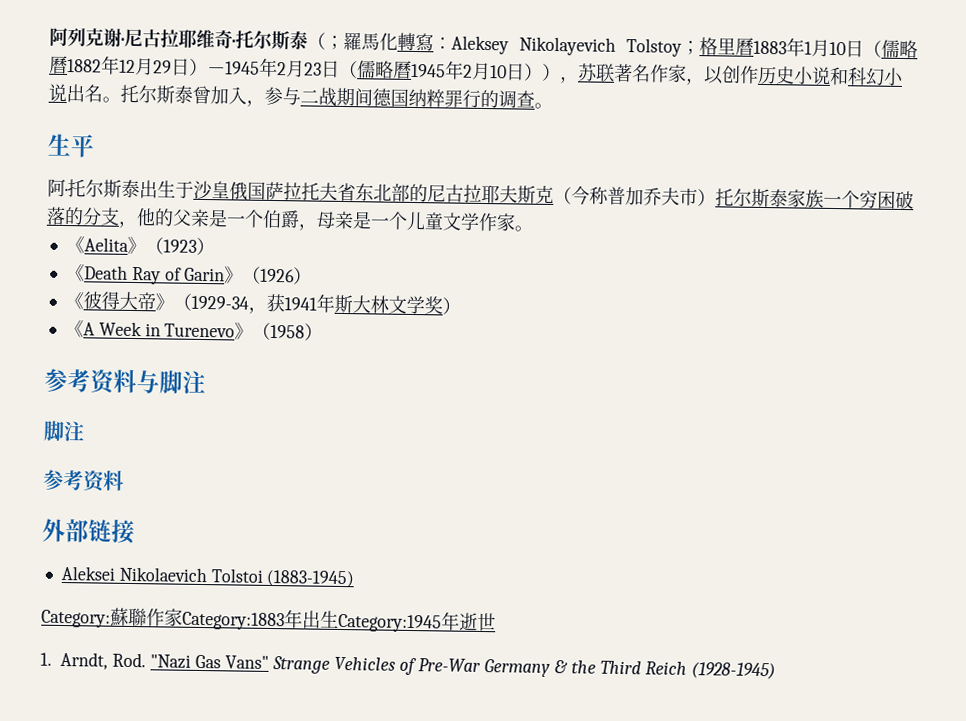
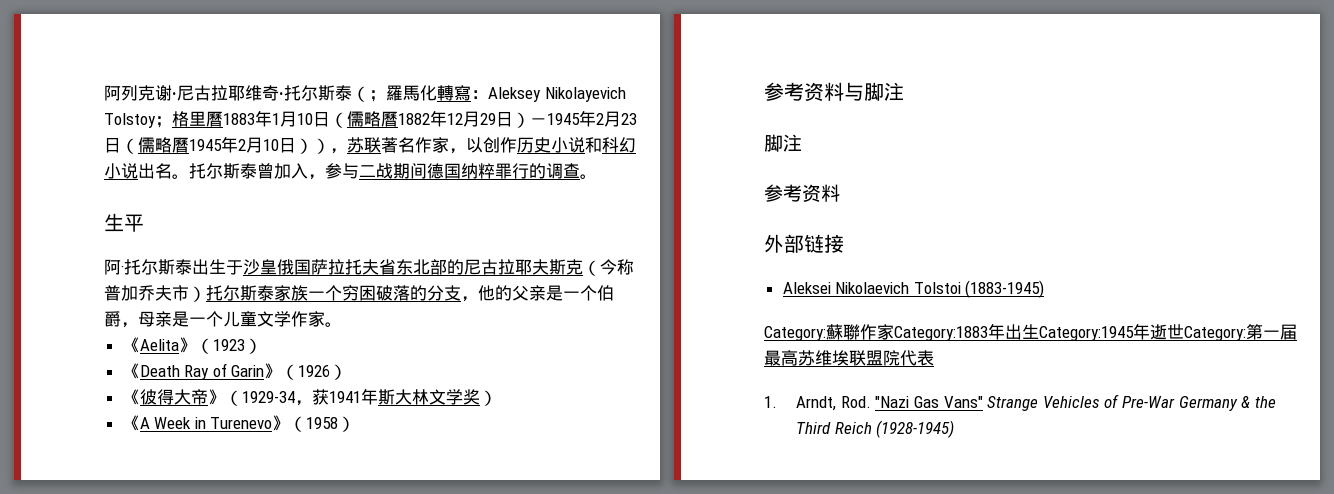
- Category:蘇聯作家Category:1883年出生Category:1945年逝世
+ Category:蘇聯作家Category:1883年出生Category:1945年逝世Category:第一届最高苏维埃联盟院代表

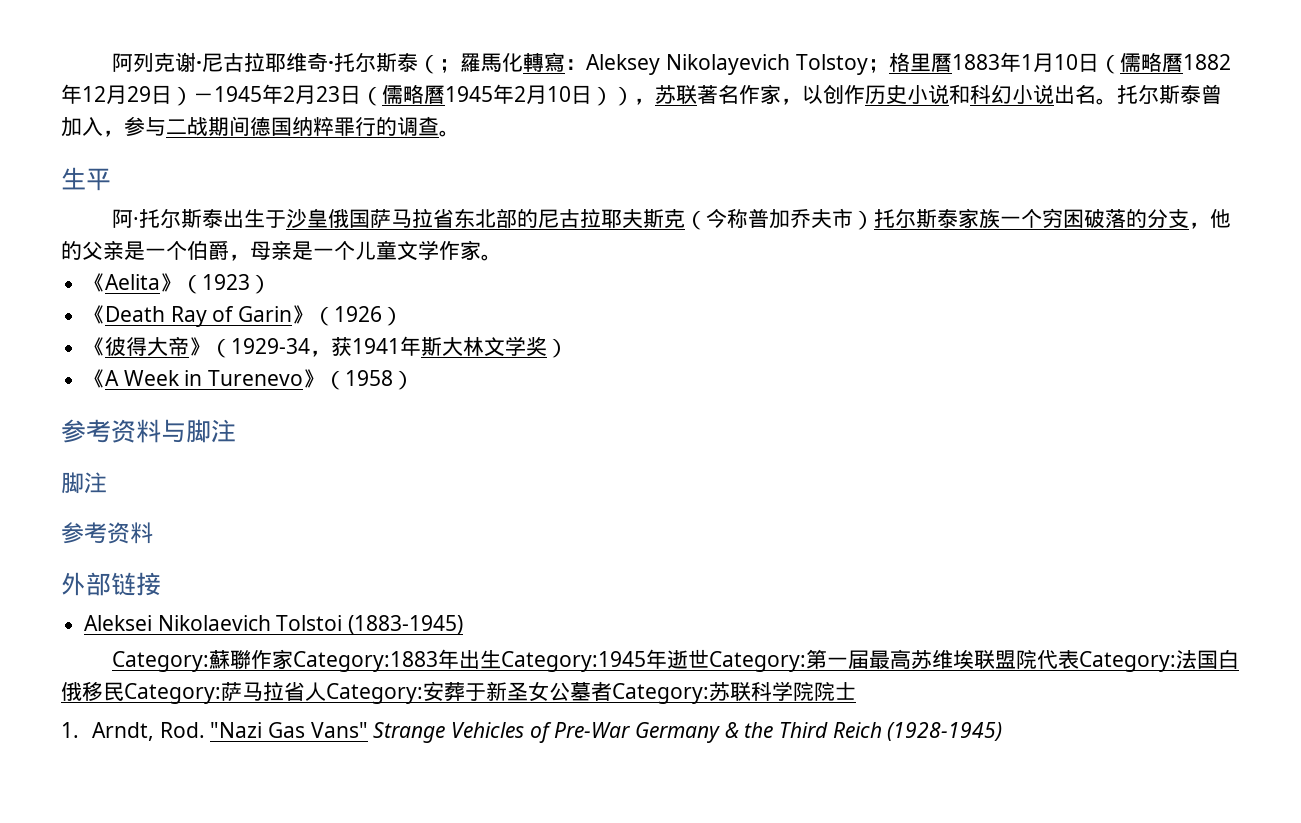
- 阿·托尔斯泰出生于沙皇俄国萨拉托夫省东北部的尼古拉耶夫斯克（今称普加乔夫市）托尔斯泰家族一个穷困破落的分支，他的父亲是一个伯爵，母亲是一个儿童文学作家。
+ 阿·托尔斯泰出生于沙皇俄国萨马拉省东北部的尼古拉耶夫斯克（今称普加乔夫市）托尔斯泰家族一个穷困破落的分支，他的父亲是一个伯爵，母亲是一个儿童文学作家。
- Category:蘇聯作家Category:1883年出生Category:1945年逝世Category:第一届最高苏维埃联盟院代表
+ Category:蘇聯作家Category:1883年出生Category:1945年逝世Category:第一届最高苏维埃联盟院代表Category:法国白俄移民Category:萨马拉省人Category:安葬于新圣女公墓者Category:苏联科学院院士

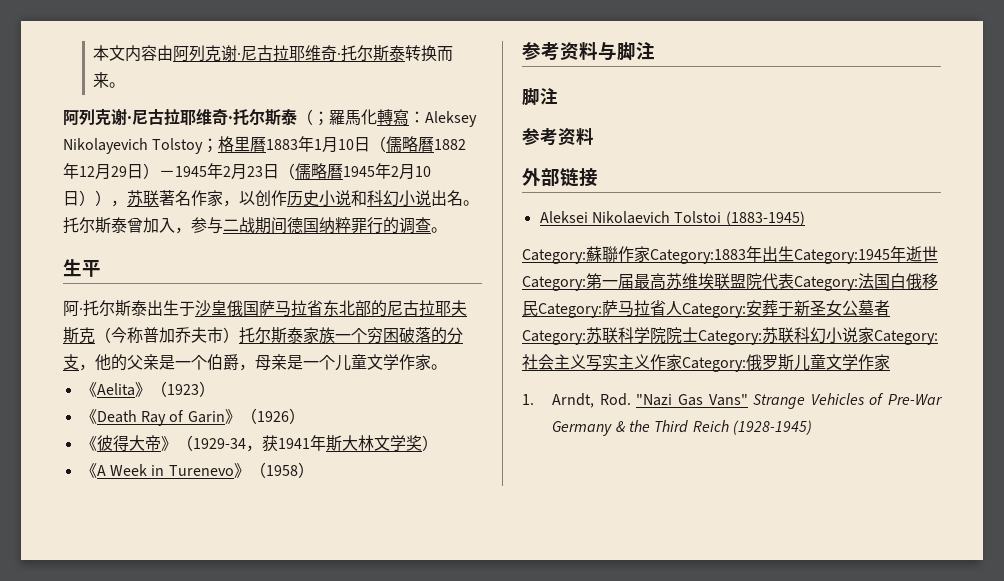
+ 本文内容由阿列克谢·尼古拉耶维奇·托尔斯泰转换而来。
- Category:蘇聯作家Category:1883年出生Category:1945年逝世Category:第一届最高苏维埃联盟院代表Category:法国白俄移民Category:萨马拉省人Category:安葬于新圣女公墓者Category:苏联科学院院士
+ Category:蘇聯作家Category:1883年出生Category:1945年逝世Category:第一届最高苏维埃联盟院代表Category:法国白俄移民Category:萨马拉省人Category:安葬于新圣女公墓者Category:苏联科学院院士Category:苏联科幻小说家Category:社会主义写实主义作家Category:俄罗斯儿童文学作家

